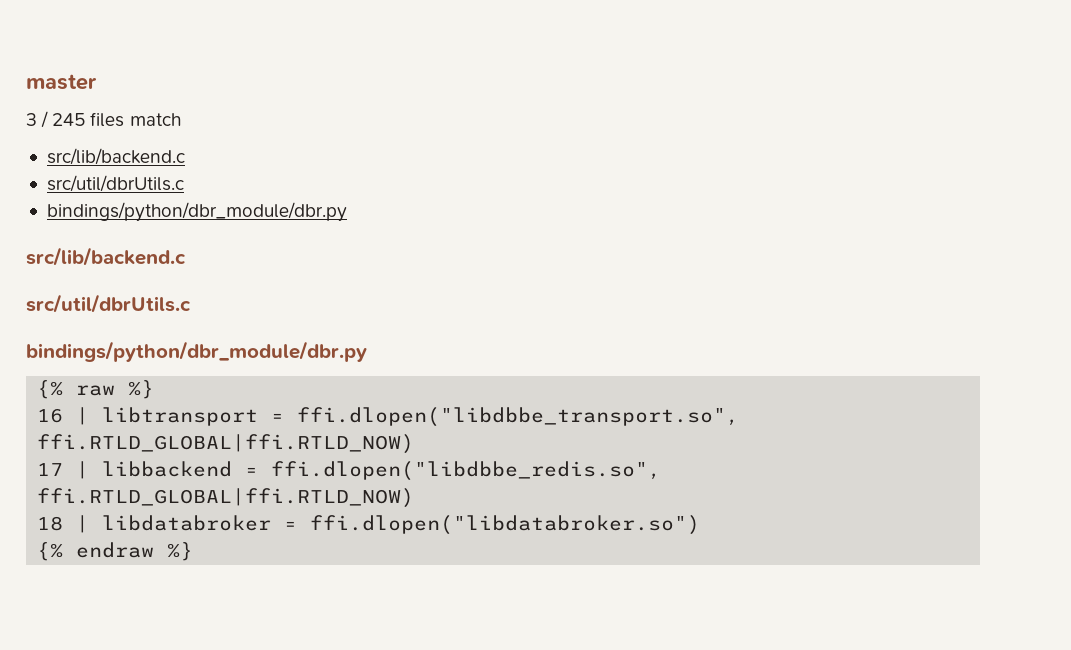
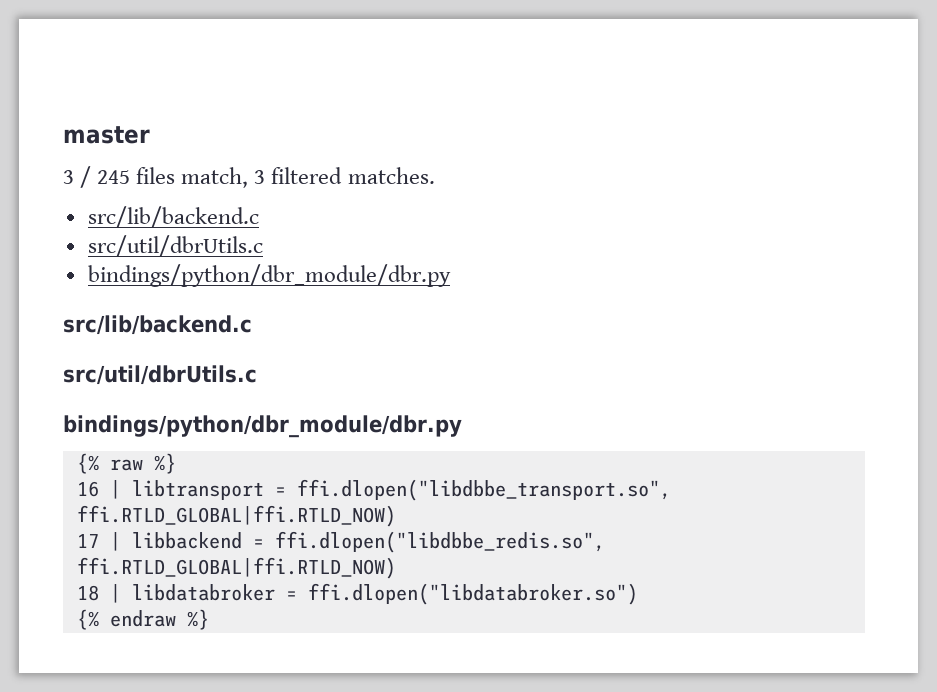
- 3 / 245 files match
+ 3 / 245 files match, 3 filtered matches.

